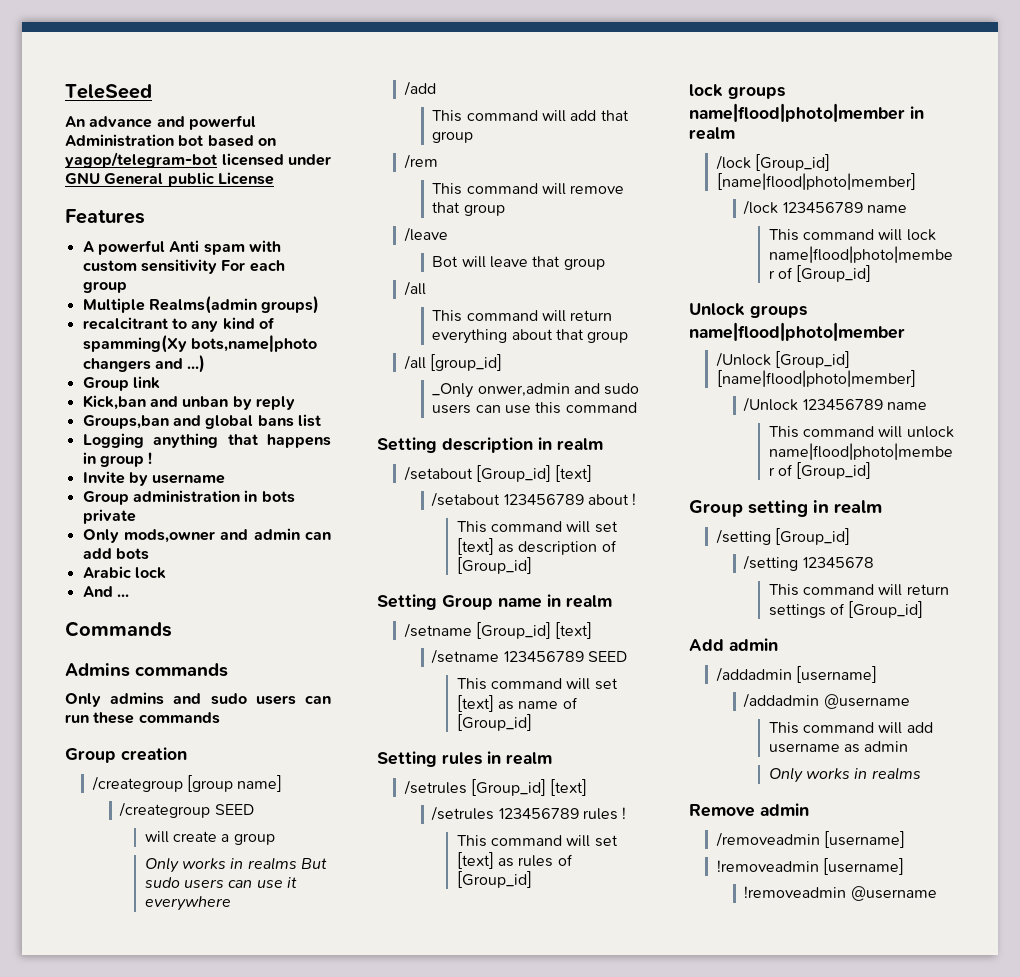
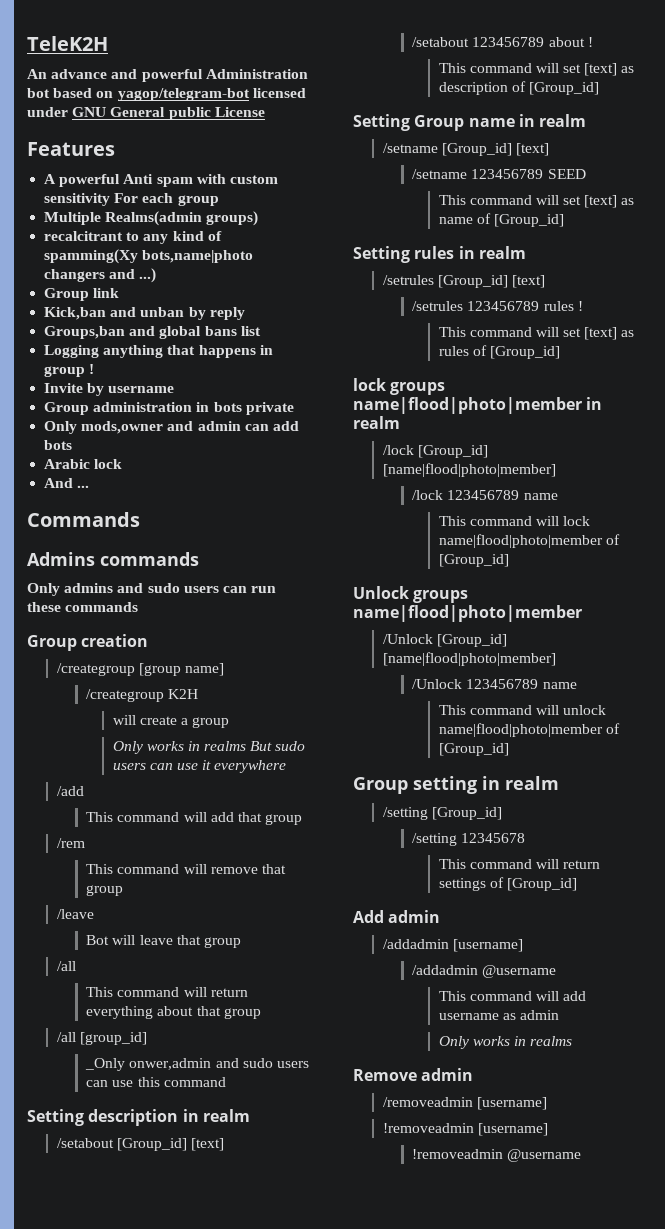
- TeleSeed
+ TeleK2H
- /creategroup SEED
+ /creategroup K2H

